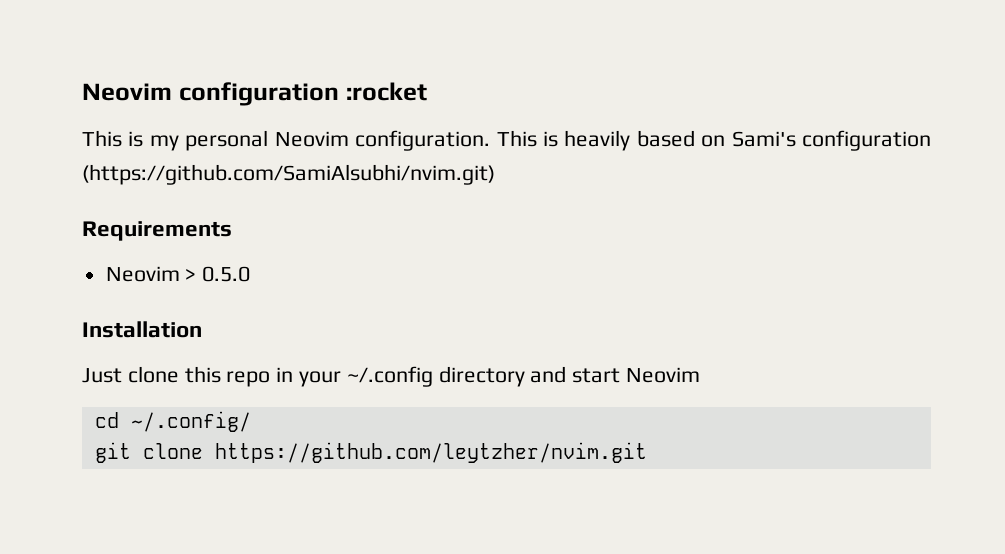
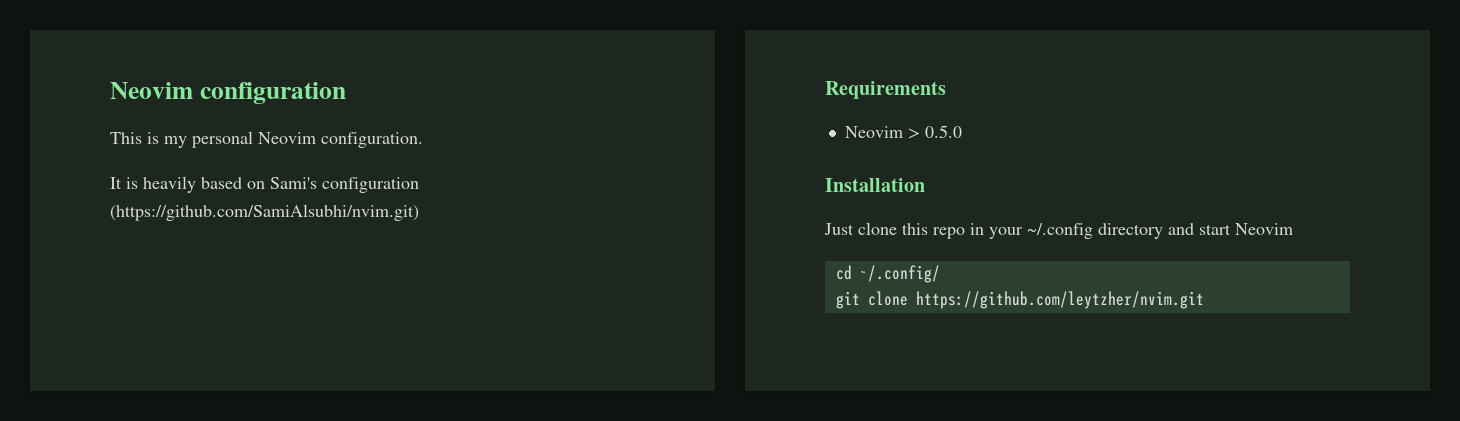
- Neovim configuration :rocket
+ Neovim configuration
- This is my personal Neovim configuration. This is heavily based on Sami's configuration (https://github.com/SamiAlsubhi/nvim.git)
+ This is my personal Neovim configuration.
+ It is heavily based on Sami's configuration (https://github.com/SamiAlsubhi/nvim.git)

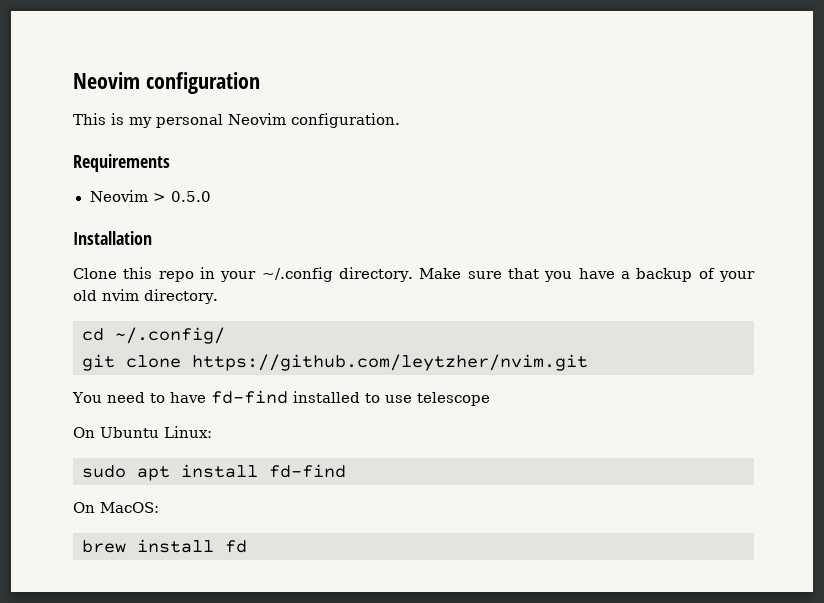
- It is heavily based on Sami's configuration (https://github.com/SamiAlsubhi/nvim.git)
- Just clone this repo in your ~/.config directory and start Neovim
+ Clone this repo in your ~/.config directory. Make sure that you have a backup of your old nvim directory.
+ You need to have fd-find installed to use telescope
+ On Ubuntu Linux:
+ sudo apt install fd-find
+ On MacOS:
+ brew install fd

